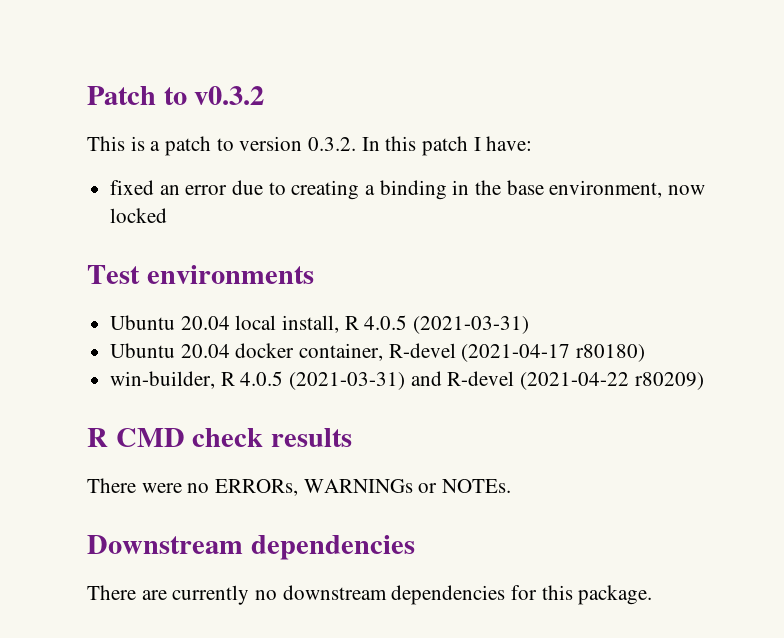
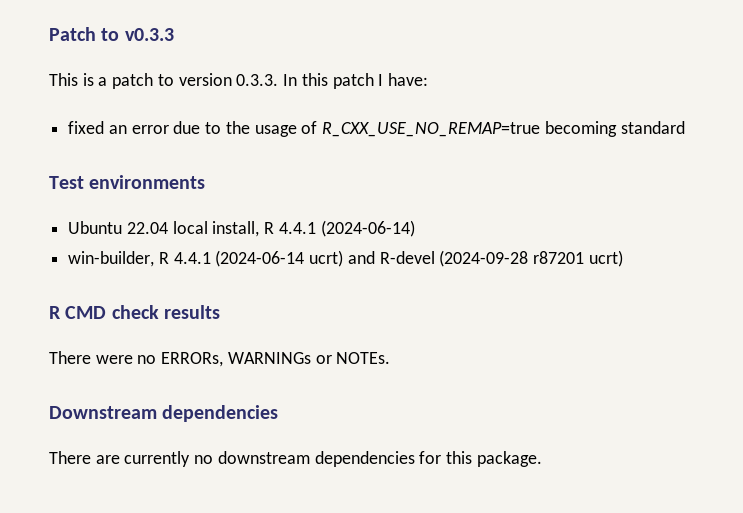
- Patch to v0.3.2
+ Patch to v0.3.3
- This is a patch to version 0.3.2. In this patch I have:
+ This is a patch to version 0.3.3. In this patch I have:
- fixed an error due to creating a binding in the base environment, now locked
+ fixed an error due to the usage of R_CXX_USE_NO_REMAP=true becoming standard
- Ubuntu 20.04 local install, R 4.0.5 (2021-03-31)
- Ubuntu 20.04 docker container, R-devel (2021-04-17 r80180)
- win-builder, R 4.0.5 (2021-03-31) and R-devel (2021-04-22 r80209)
+ Ubuntu 22.04 local install, R 4.4.1 (2024-06-14)
+ win-builder, R 4.4.1 (2024-06-14 ucrt) and R-devel (2024-09-28 r87201 ucrt)

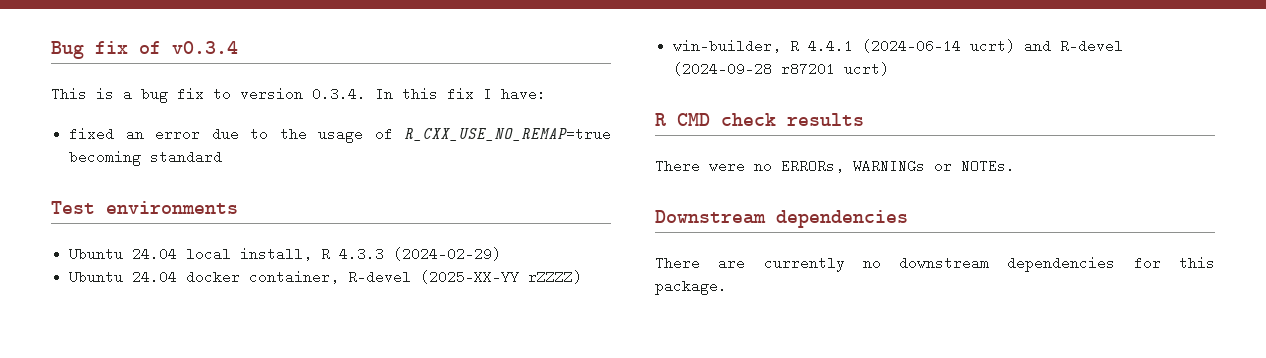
- Patch to v0.3.3
+ Bug fix of v0.3.4
- This is a patch to version 0.3.3. In this patch I have:
+ This is a bug fix to version 0.3.4. In this fix I have:
- Ubuntu 22.04 local install, R 4.4.1 (2024-06-14)
+ Ubuntu 24.04 local install, R 4.3.3 (2024-02-29)
+ Ubuntu 24.04 docker container, R-devel (2025-XX-YY rZZZZ)

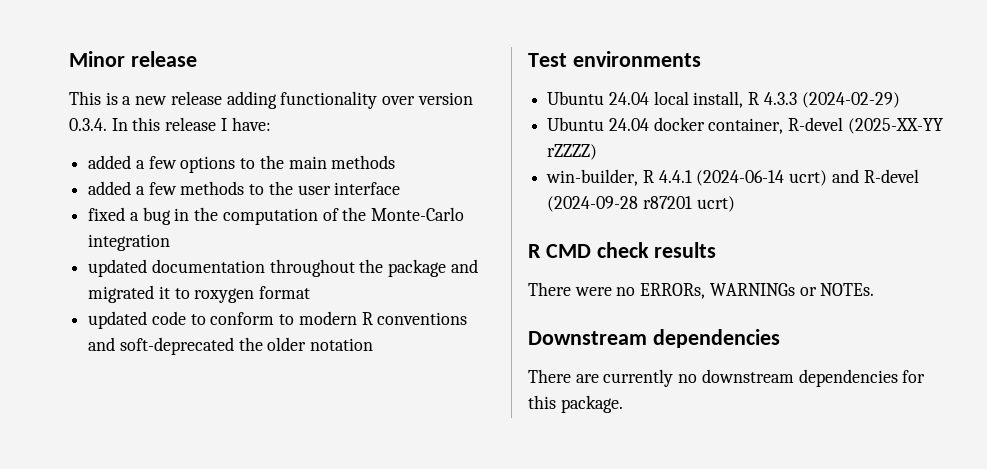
- Bug fix of v0.3.4
+ Minor release
- This is a bug fix to version 0.3.4. In this fix I have:
+ This is a new release adding functionality over version 0.3.4. In this release I have:
- fixed an error due to the usage of R_CXX_USE_NO_REMAP=true becoming standard
+ added a few options to the main methods
+ added a few methods to the user interface
+ fixed a bug in the computation of the Monte-Carlo integration
+ updated documentation throughout the package and migrated it to roxygen format
+ updated code to conform to modern R conventions and soft-deprecated the older notation

